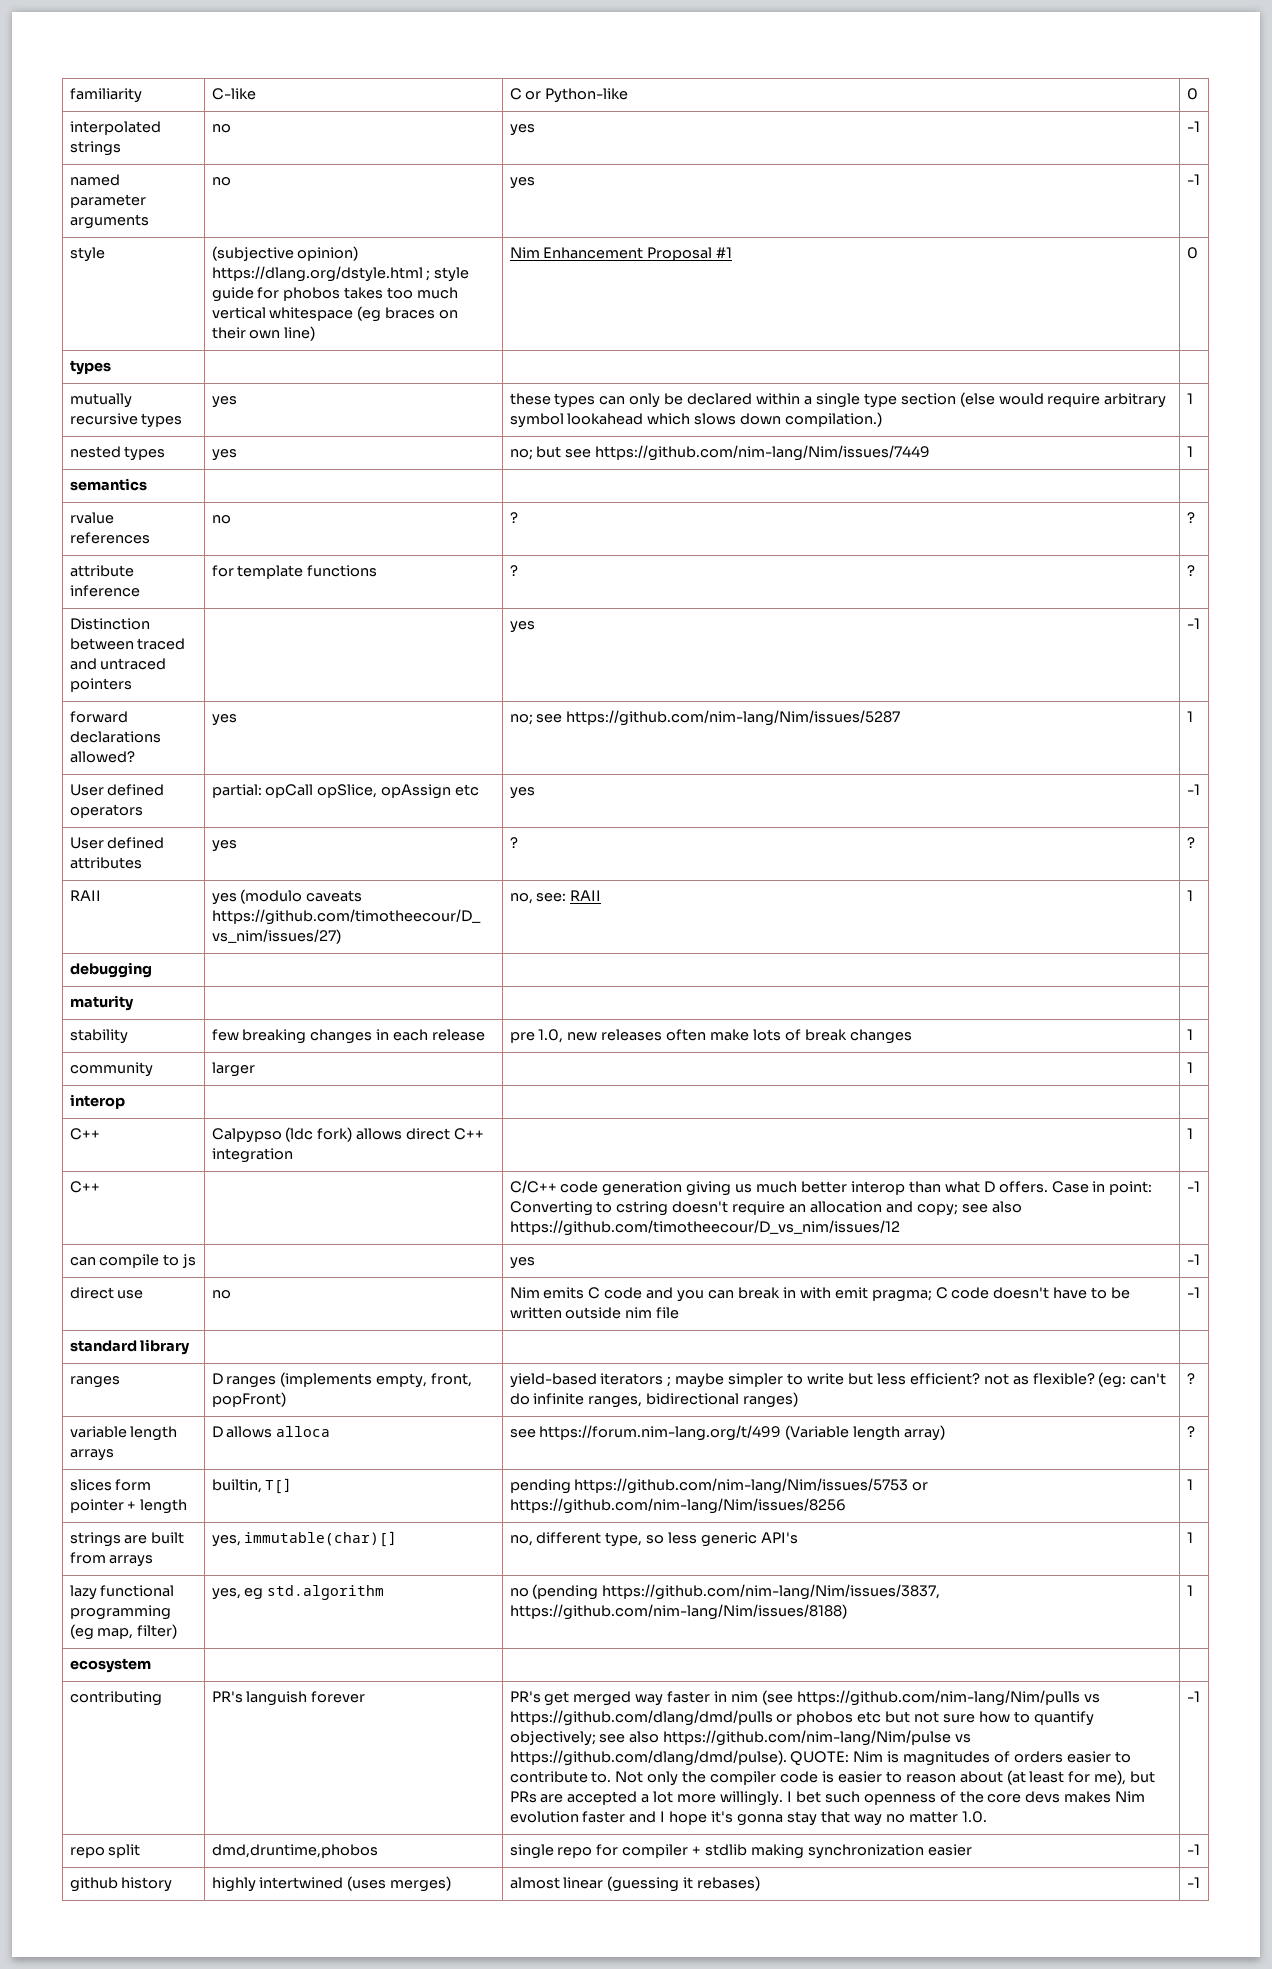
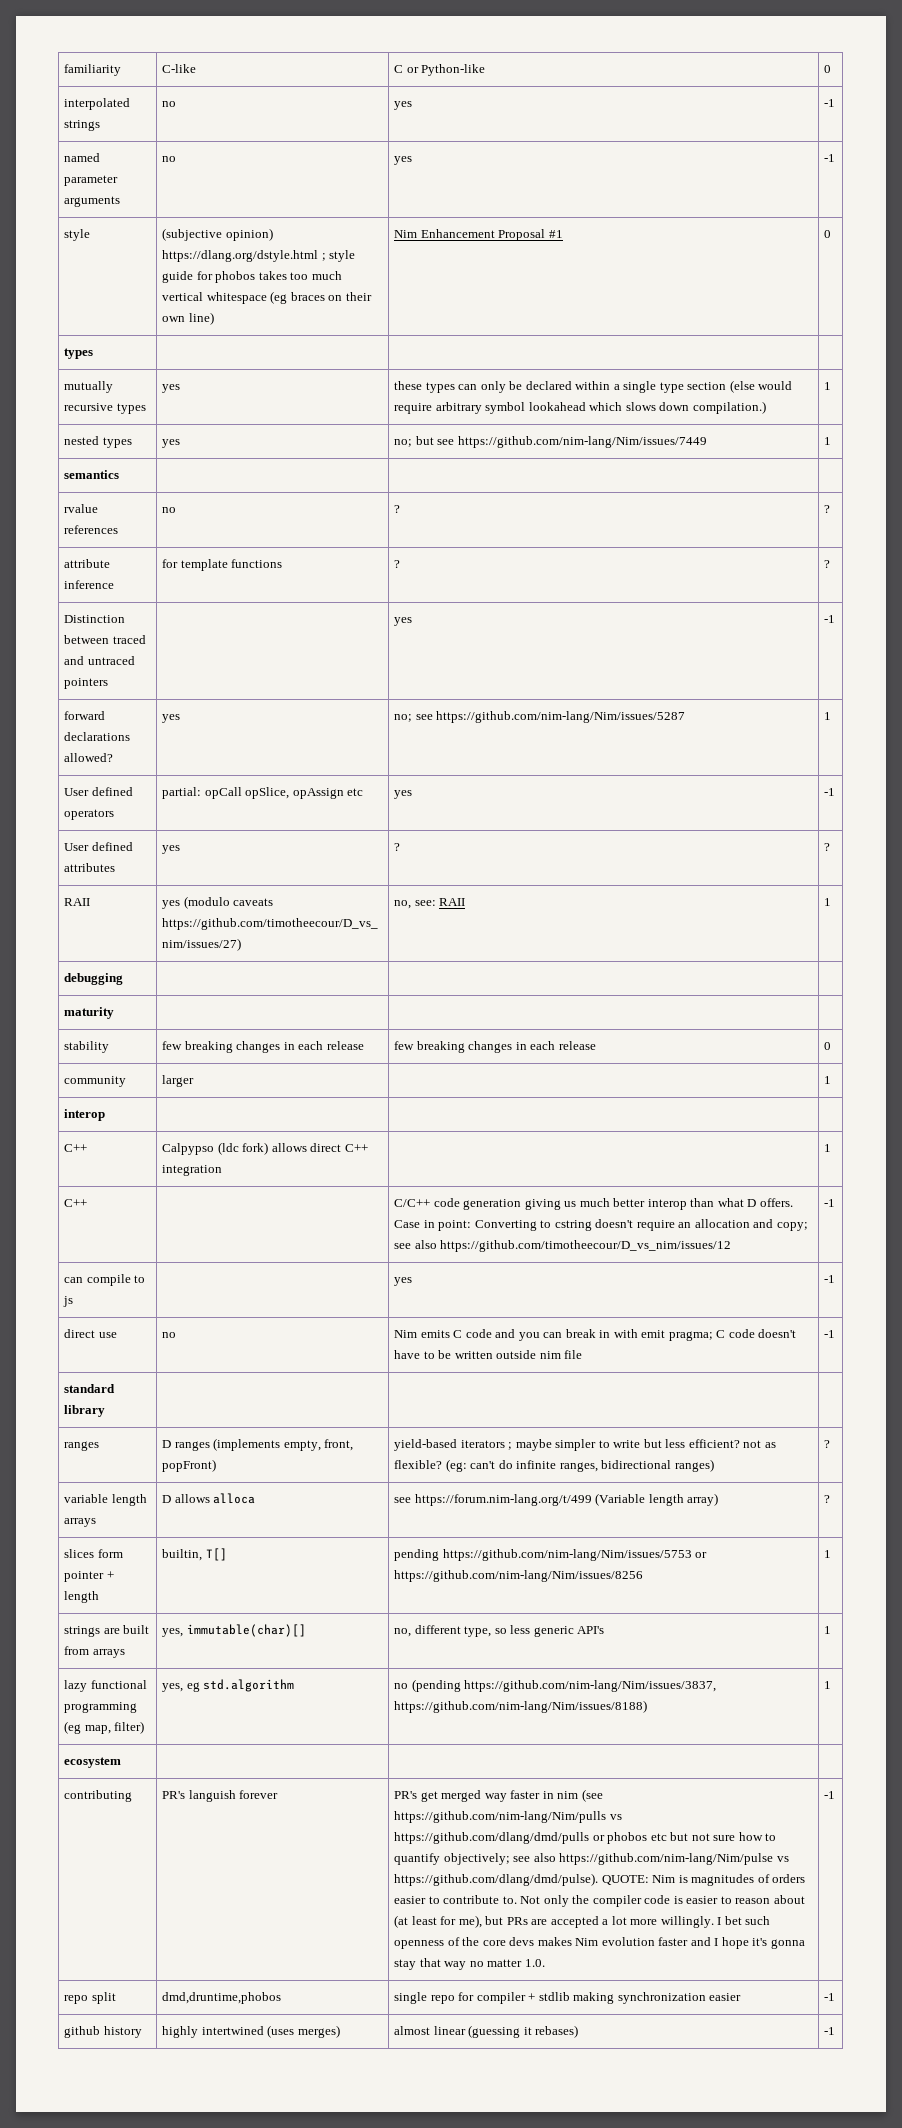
- stability | few breaking changes in each release | pre 1.0, new releases often make lots of break changes | 1
+ stability | few breaking changes in each release | few breaking changes in each release | 0

